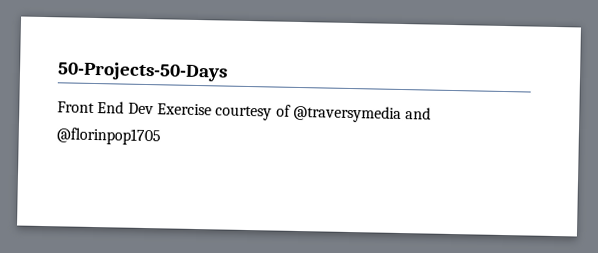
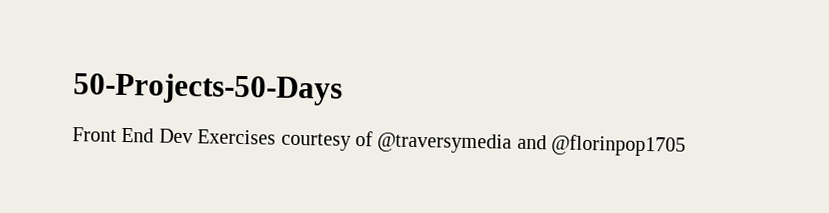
- Front End Dev Exercise courtesy of @traversymedia and @florinpop1705
+ Front End Dev Exercises courtesy of @traversymedia and @florinpop1705

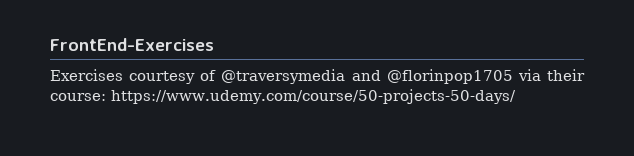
- 50-Projects-50-Days
- Front End Dev Exercises courtesy of @traversymedia and @florinpop1705
+ FrontEnd-Exercises
+ Exercises courtesy of @traversymedia and @florinpop1705 via their course: https://www.udemy.com/course/50-projects-50-days/

